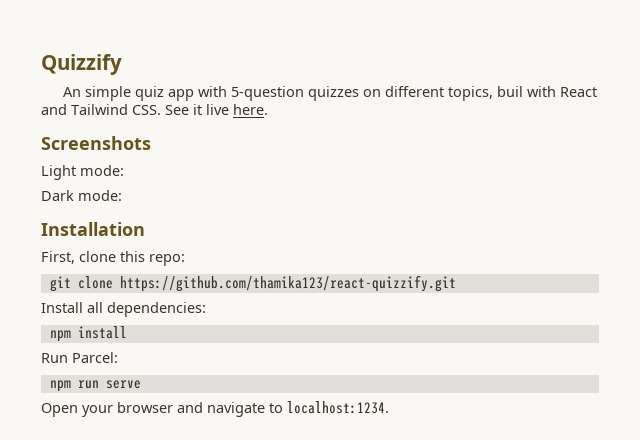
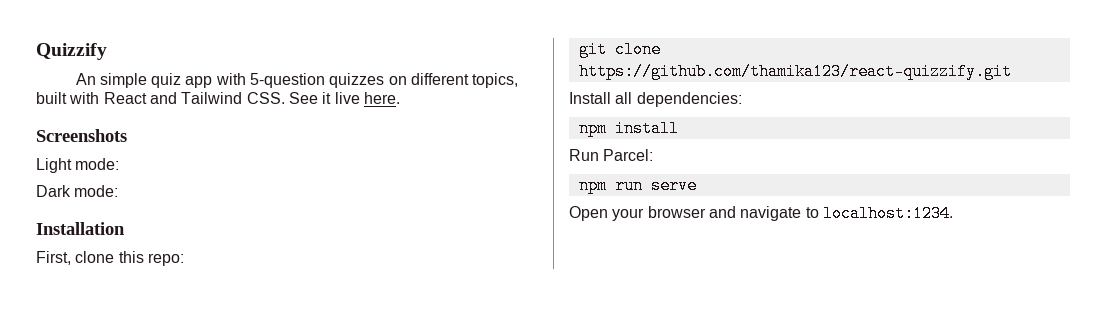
- An simple quiz app with 5-question quizzes on different topics, buil with React and Tailwind CSS. See it live here.
+ An simple quiz app with 5-question quizzes on different topics, built with React and Tailwind CSS. See it live here.

